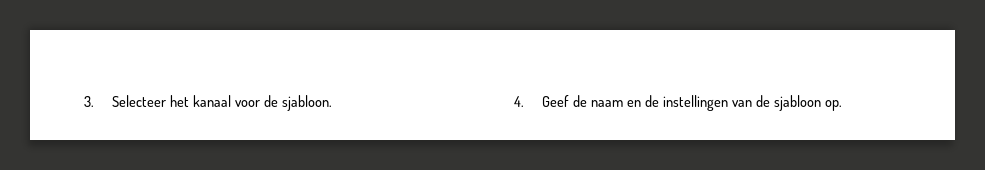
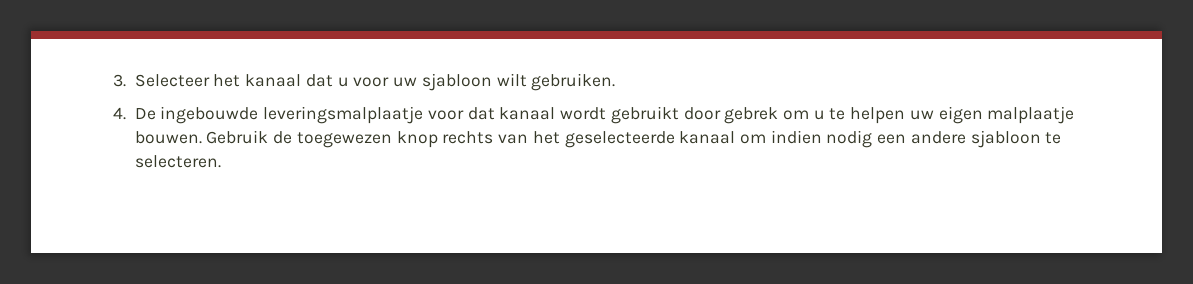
- 3. Selecteer het kanaal voor de sjabloon.
- 4. Geef de naam en de instellingen van de sjabloon op.
+ 3. Selecteer het kanaal dat u voor uw sjabloon wilt gebruiken.
+ 4. De ingebouwde leveringsmalplaatje voor dat kanaal wordt gebruikt door gebrek om u te helpen uw eigen malplaatje bouwen. Gebruik de toegewezen knop rechts van het geselecteerde kanaal om indien nodig een andere sjabloon te selecteren.

